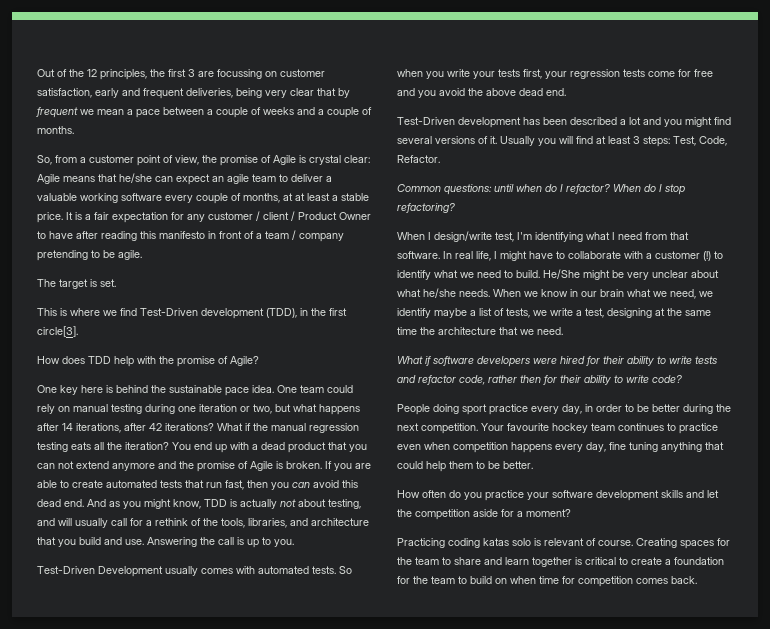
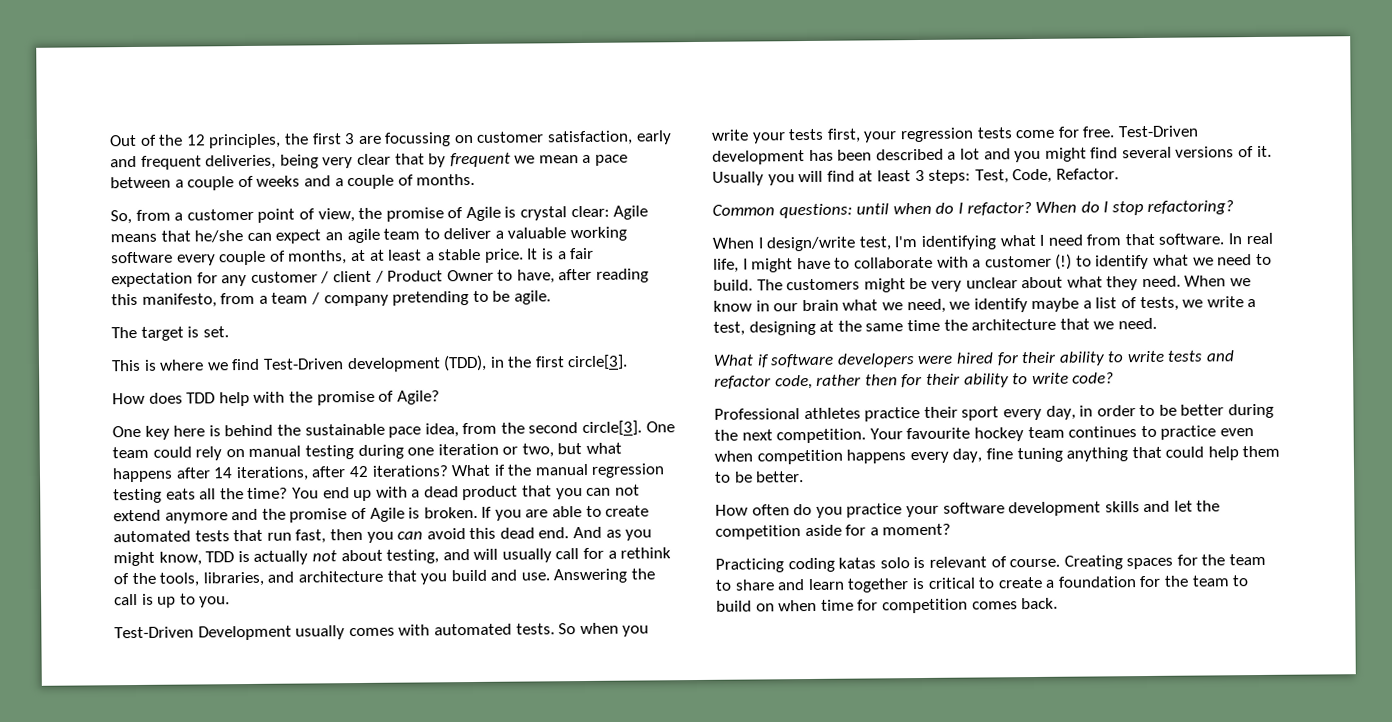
- It is a fair expectation for any customer / client / Product Owner to have after reading this manifesto in front of a team / company pretending to be agile.
+ It is a fair expectation for any customer / client / Product Owner to have, after reading this manifesto, from a team / company pretending to be agile.
- One key here is behind the sustainable pace idea.
+ One key here is behind the sustainable pace idea, from the second circle[3].
- What if the manual regression testing eats all the iteration?
+ What if the manual regression testing eats all the time?
- So when you write your tests first, your regression tests come for free and you avoid the above dead end.
- Test-Driven development has been described a lot and you might find several versions of it.
+ So when you write your tests first, your regression tests come for free. Test-Driven development has been described a lot and you might find several versions of it.
- He/She might be very unclear about what he/she needs.
+ The customers might be very unclear about what they need.
- People doing sport practice every day, in order to be better during the next competition.
+ Professional athletes practice their sport every day, in order to be better during the next competition.

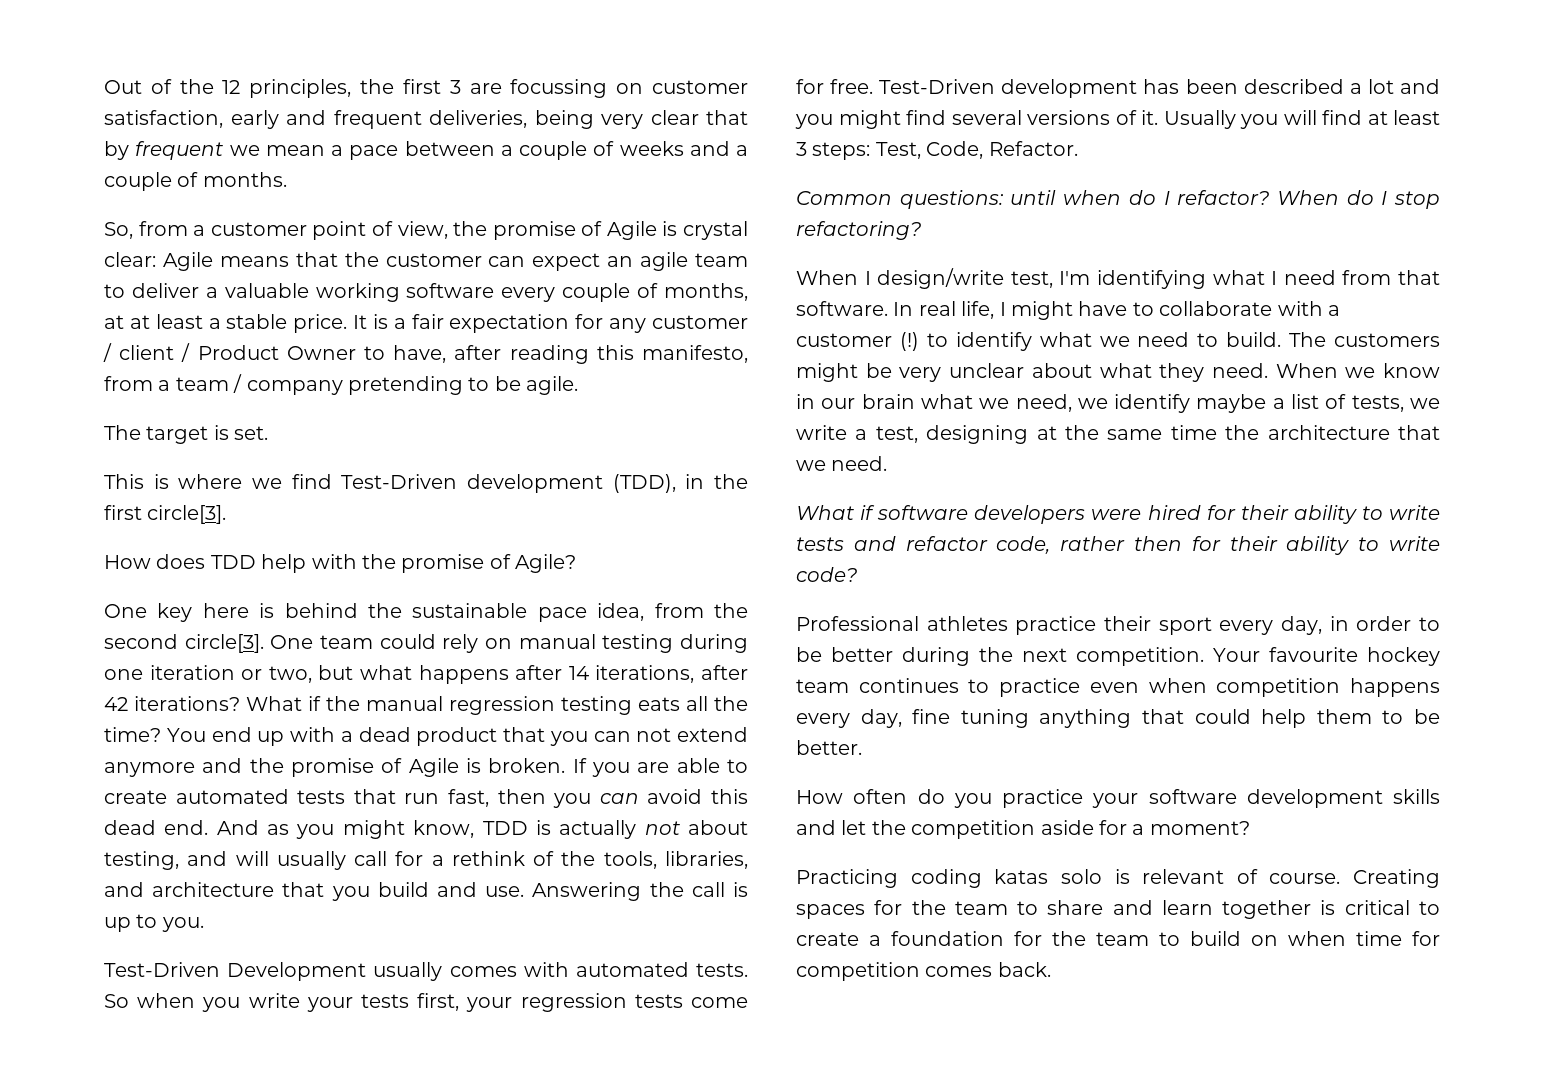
- So, from a customer point of view, the promise of Agile is crystal clear: Agile means that he/she can expect an agile team to deliver a valuable working software every couple of months, at at least a stable price.
+ So, from a customer point of view, the promise of Agile is crystal clear: Agile means that the customer can expect an agile team to deliver a valuable working software every couple of months, at at least a stable price.

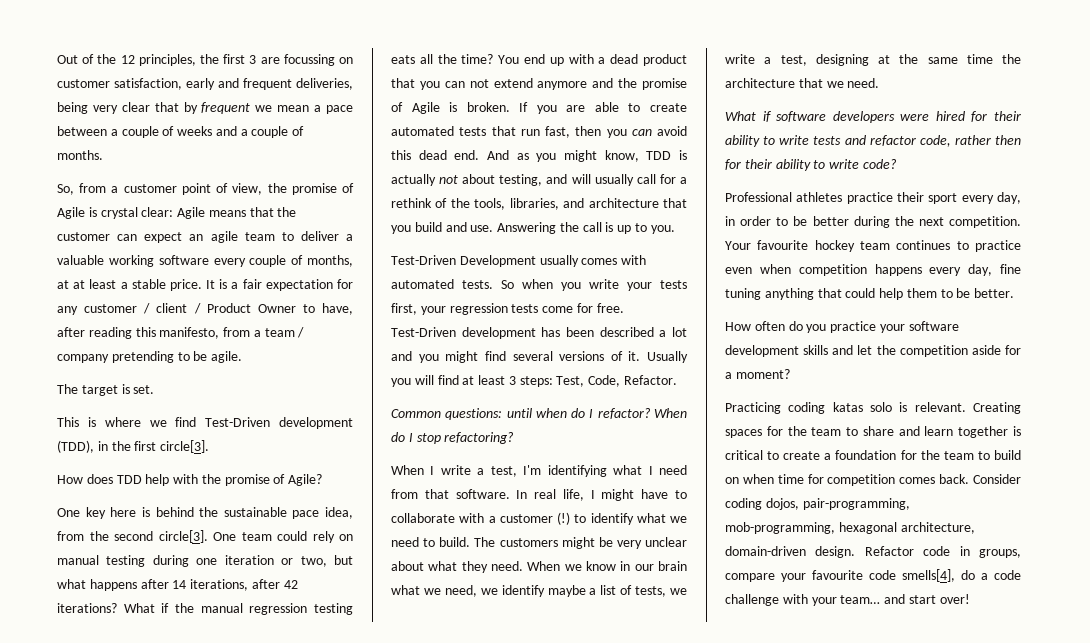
- When I design/write test, I'm identifying what I need from that software.
+ When I write a test, I'm identifying what I need from that software.
- Practicing coding katas solo is relevant of course.
+ Practicing coding katas solo is relevant.
+ Consider coding dojos, pair-programming, mob-programming, hexagonal architecture, domain-driven design. Refactor code in groups, compare your favourite code smells[4], do a code challenge with your team… and start over!

